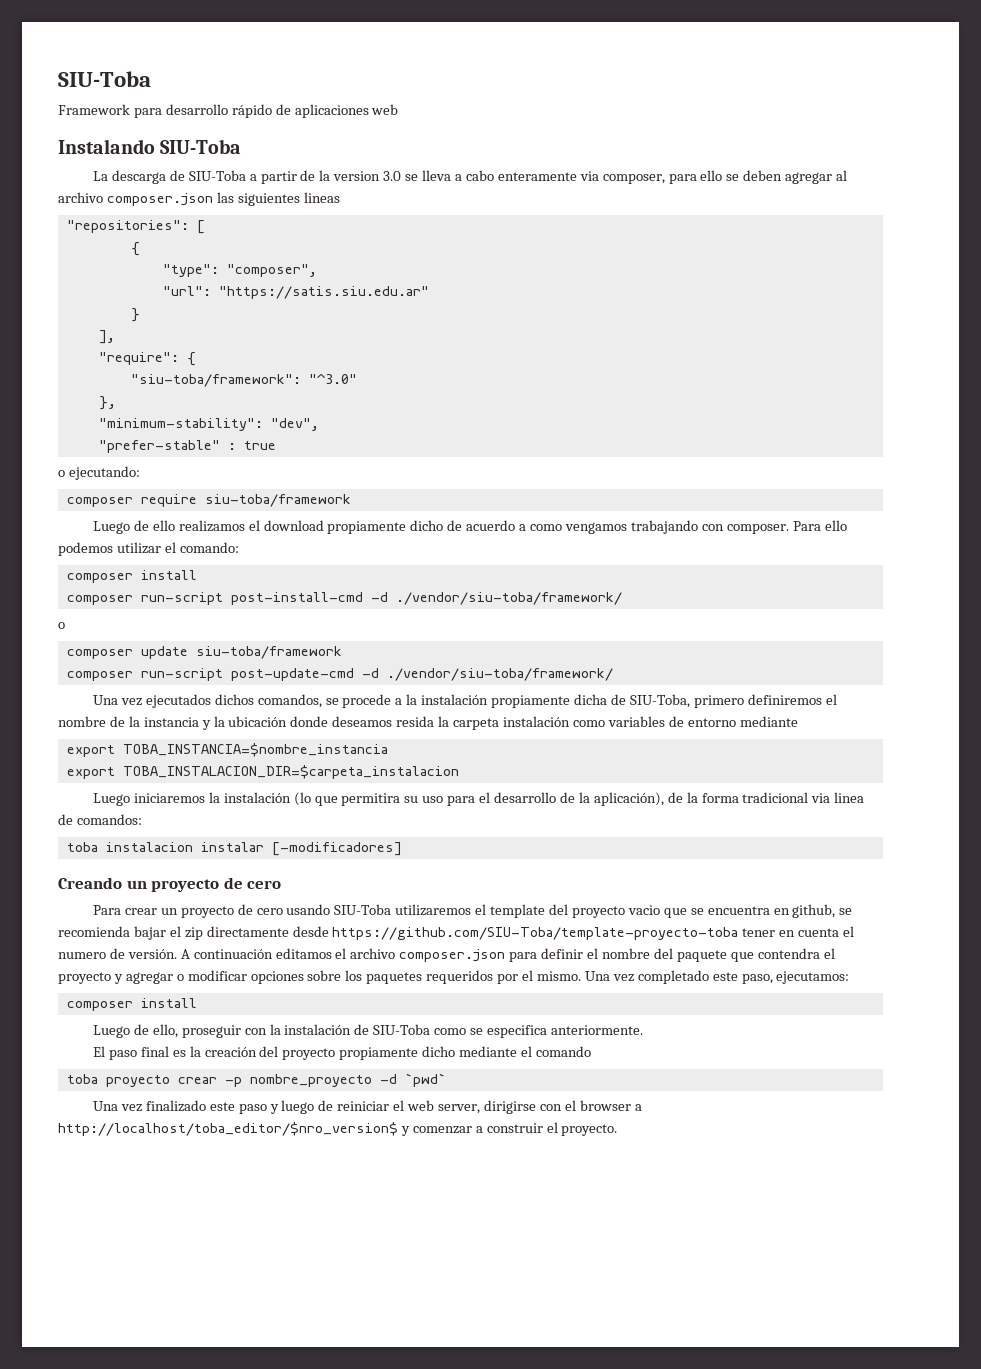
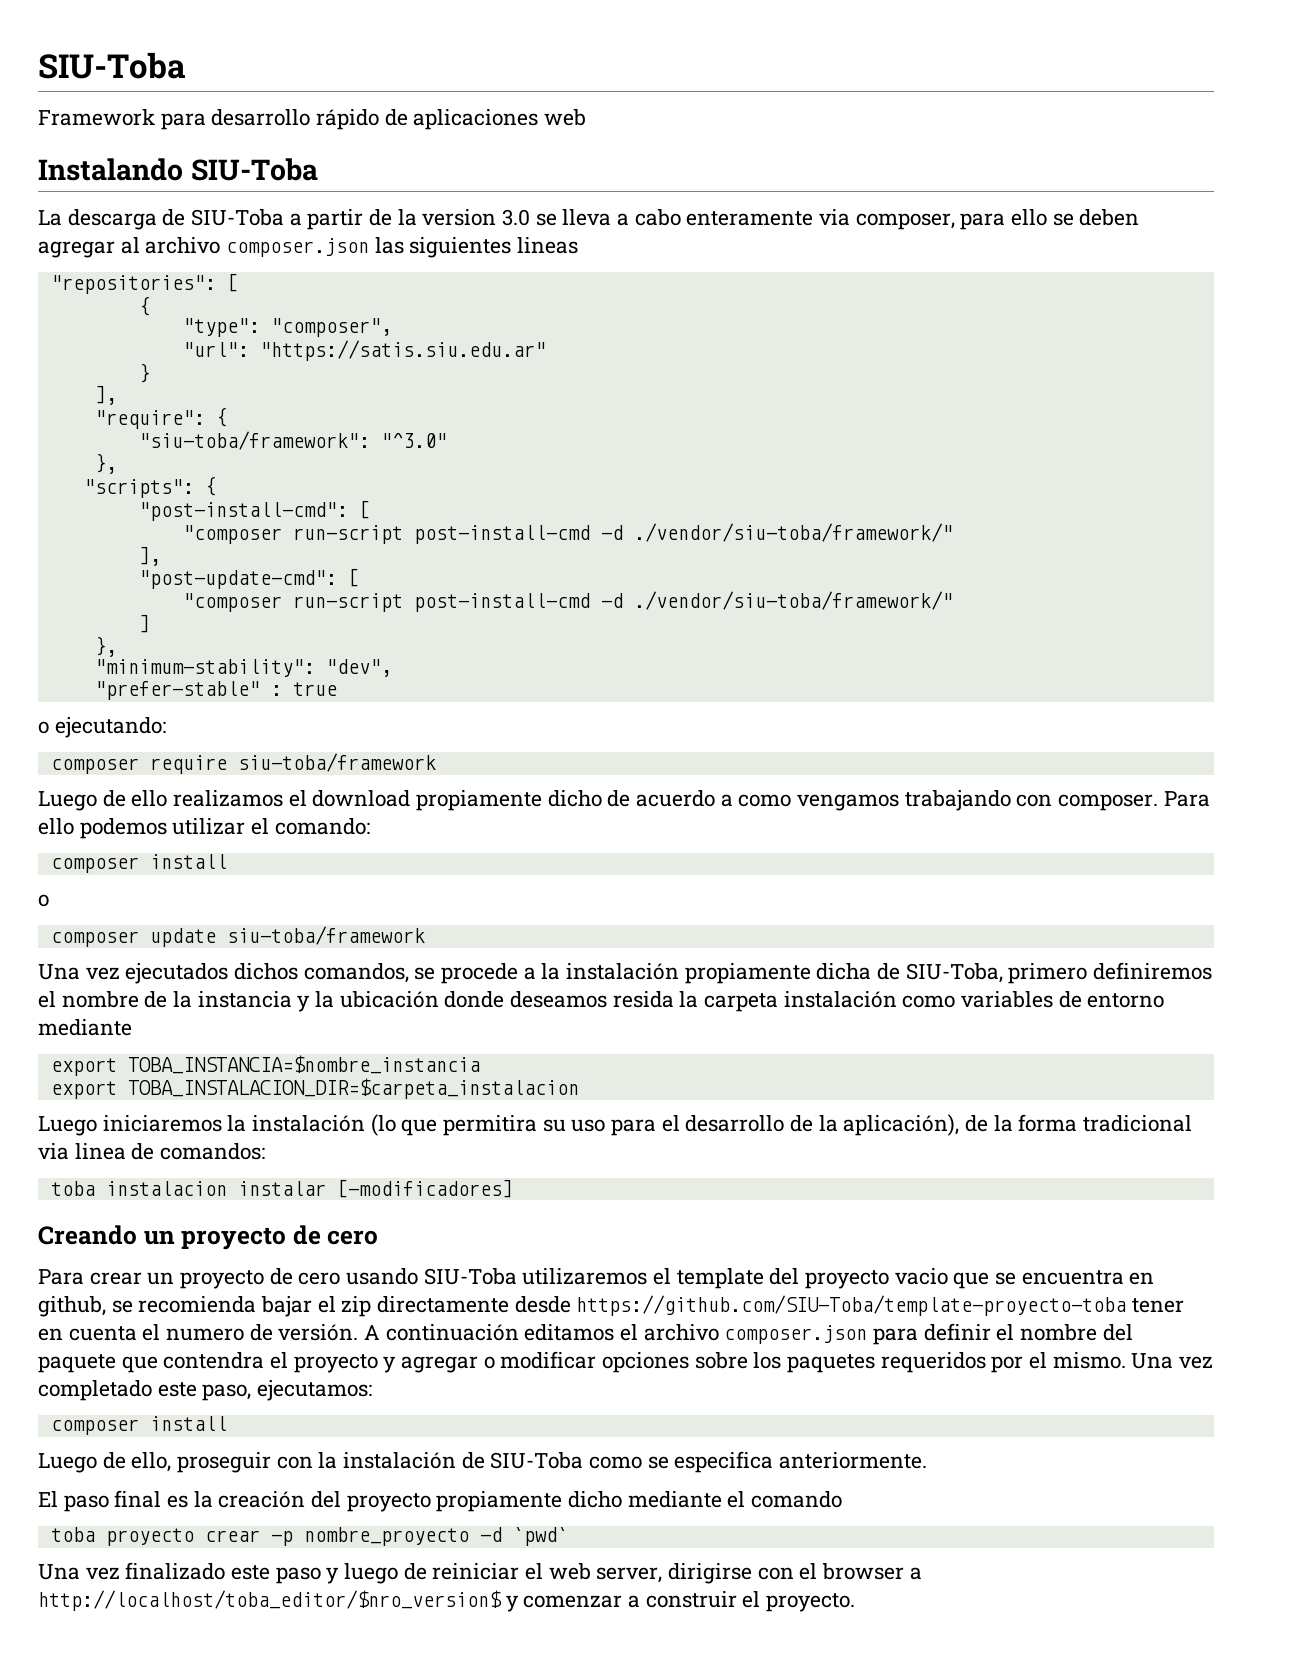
+ "scripts": {
+ "post-install-cmd": [
+ "composer run-script post-install-cmd -d ./vendor/siu-toba/framework/"
+ ],
+ "post-update-cmd": [
+ "composer run-script post-install-cmd -d ./vendor/siu-toba/framework/"
+ ]
+ },
- composer run-script post-install-cmd -d ./vendor/siu-toba/framework/
- composer run-script post-update-cmd -d ./vendor/siu-toba/framework/

